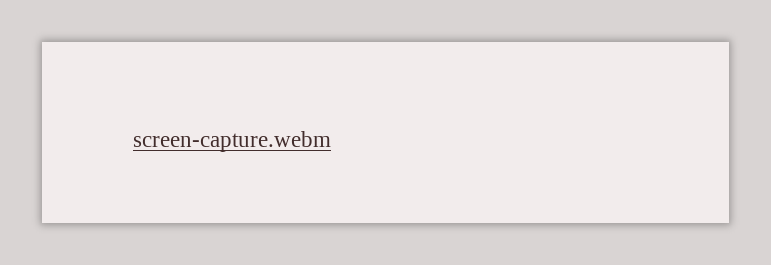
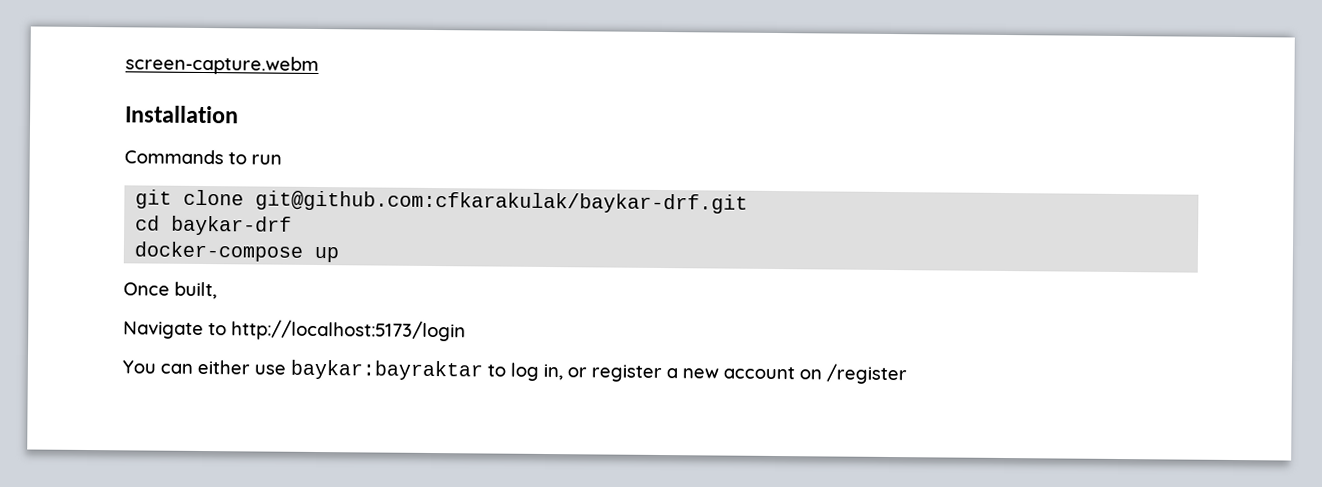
+ Installation
+ Commands to run
+ git clone git@github.com:cfkarakulak/baykar-drf.git
+ cd baykar-drf
+ docker-compose up
+ Once built,
+ Navigate to http://localhost:5173/login
+ You can either use baykar:bayraktar to log in, or register a new account on /register

